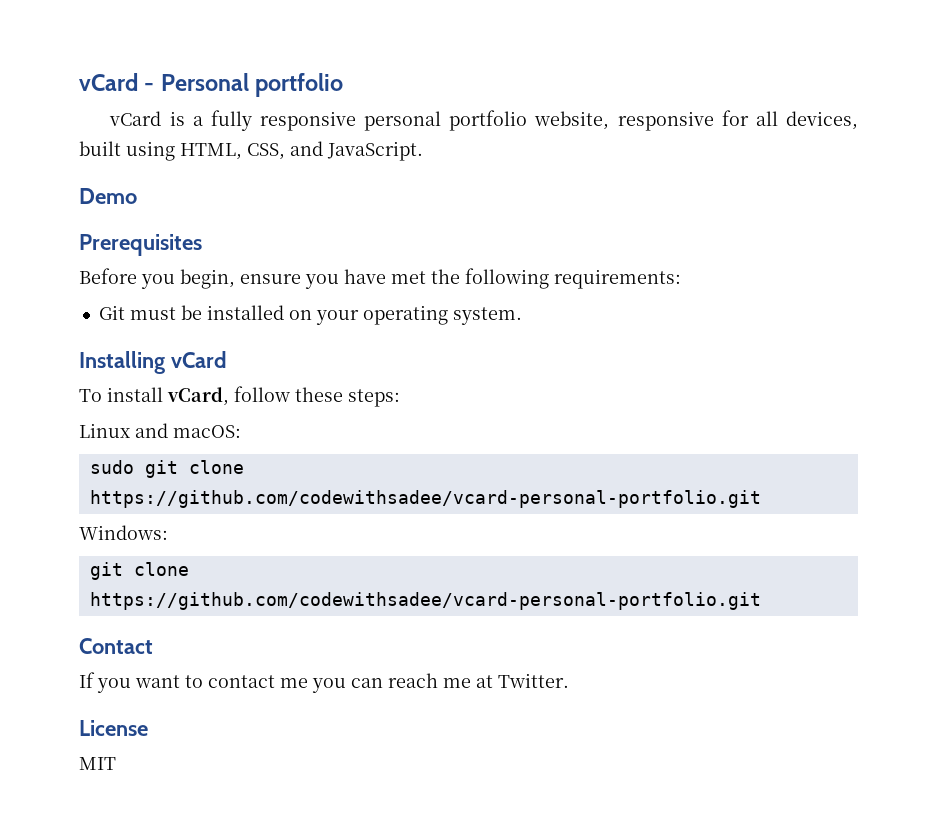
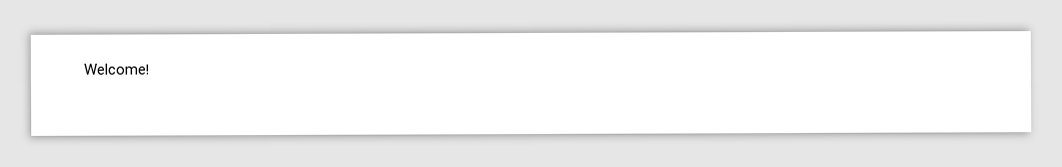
- vCard - Personal portfolio
- vCard is a fully responsive personal portfolio website, responsive for all devices, built using HTML, CSS, and JavaScript.
- Demo
- Prerequisites
- Before you begin, ensure you have met the following requirements:
- Git must be installed on your operating system.
- Installing vCard
- To install vCard, follow these steps:
- Linux and macOS:
- sudo git clone https://github.com/codewithsadee/vcard-personal-portfolio.git
- Windows:
- git clone https://github.com/codewithsadee/vcard-personal-portfolio.git
- Contact
- If you want to contact me you can reach me at Twitter.
- License
- MIT
+ Welcome!

